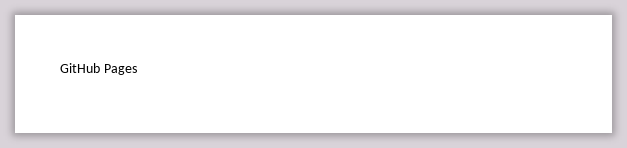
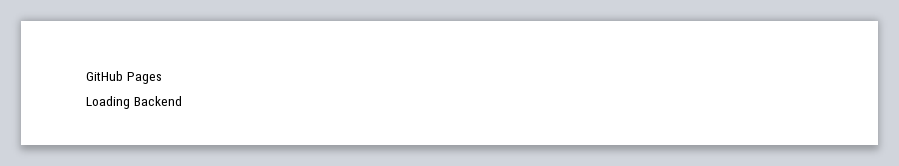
+ Loading Backend

